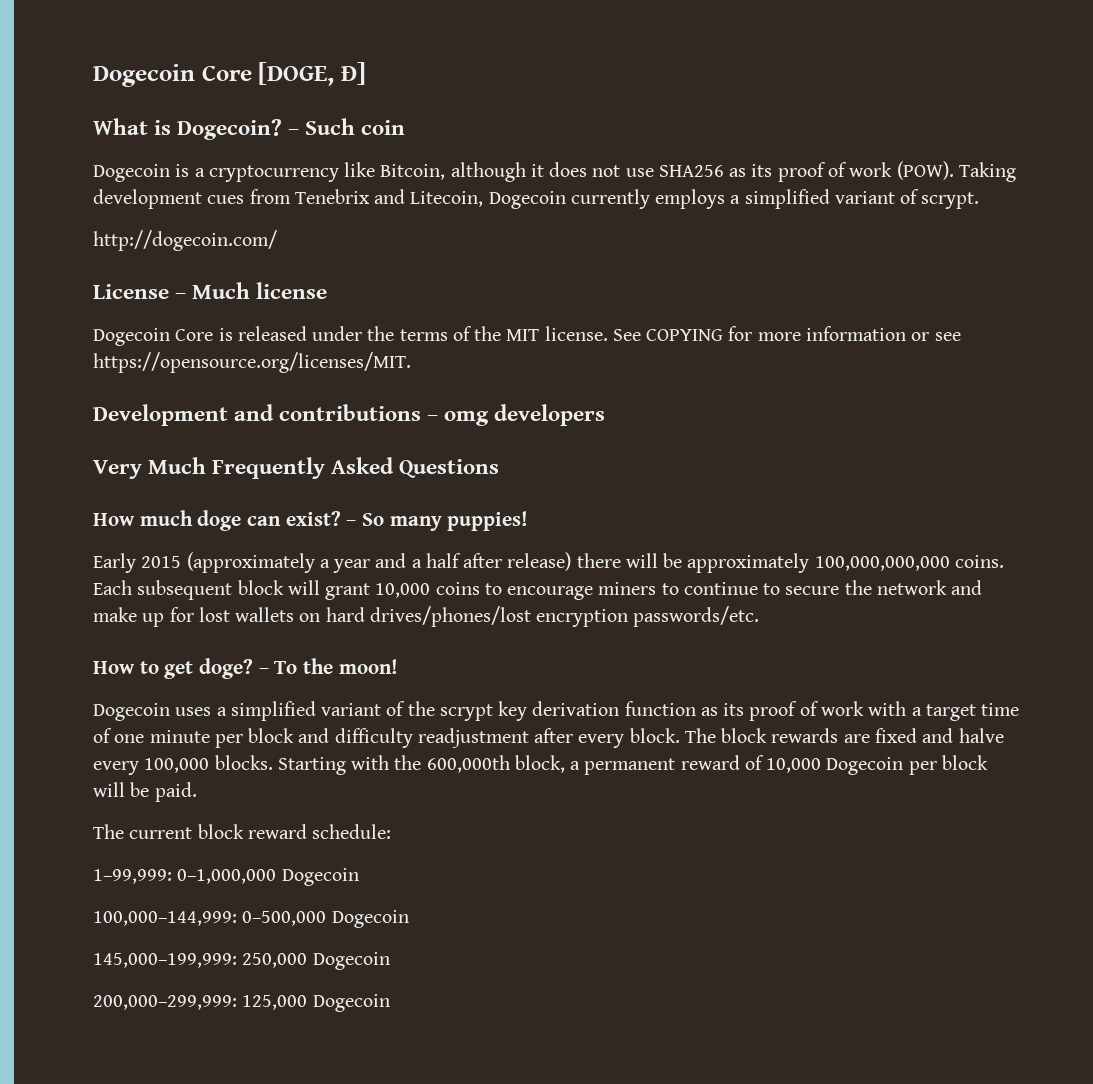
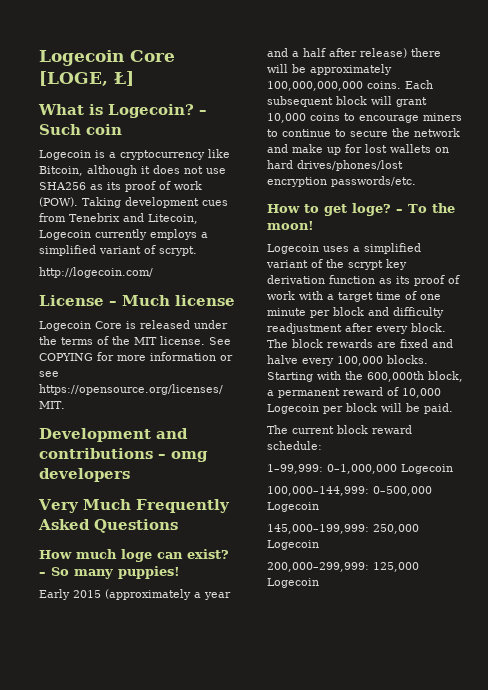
- Dogecoin Core [DOGE, Ð]
+ Logecoin Core [LOGE, Ł]
- What is Dogecoin?
+ What is Logecoin?
- Dogecoin is a cryptocurrency like Bitcoin, although it does not use SHA256 as its proof of work (POW).
+ Logecoin is a cryptocurrency like Bitcoin, although it does not use SHA256 as its proof of work (POW).
- Taking development cues from Tenebrix and Litecoin, Dogecoin currently employs a simplified variant of scrypt.
+ Taking development cues from Tenebrix and Litecoin, Logecoin currently employs a simplified variant of scrypt.
- http://dogecoin.com/
+ http://logecoin.com/
- Dogecoin Core is released under the terms of the MIT license.
+ Logecoin Core is released under the terms of the MIT license.
- How much doge can exist?
+ How much loge can exist?
- How to get doge?
+ How to get loge?
- Dogecoin uses a simplified variant of the scrypt key derivation function as its proof of work with a target time of one minute per block and difficulty readjustment after every block.
+ Logecoin uses a simplified variant of the scrypt key derivation function as its proof of work with a target time of one minute per block and difficulty readjustment after every block.
- Starting with the 600,000th block, a permanent reward of 10,000 Dogecoin per block will be paid.
+ Starting with the 600,000th block, a permanent reward of 10,000 Logecoin per block will be paid.
- 1–99,999: 0–1,000,000 Dogecoin
+ 1–99,999: 0–1,000,000 Logecoin
- 100,000–144,999: 0–500,000 Dogecoin
+ 100,000–144,999: 0–500,000 Logecoin
- 145,000–199,999: 250,000 Dogecoin
+ 145,000–199,999: 250,000 Logecoin
- 200,000–299,999: 125,000 Dogecoin
+ 200,000–299,999: 125,000 Logecoin

